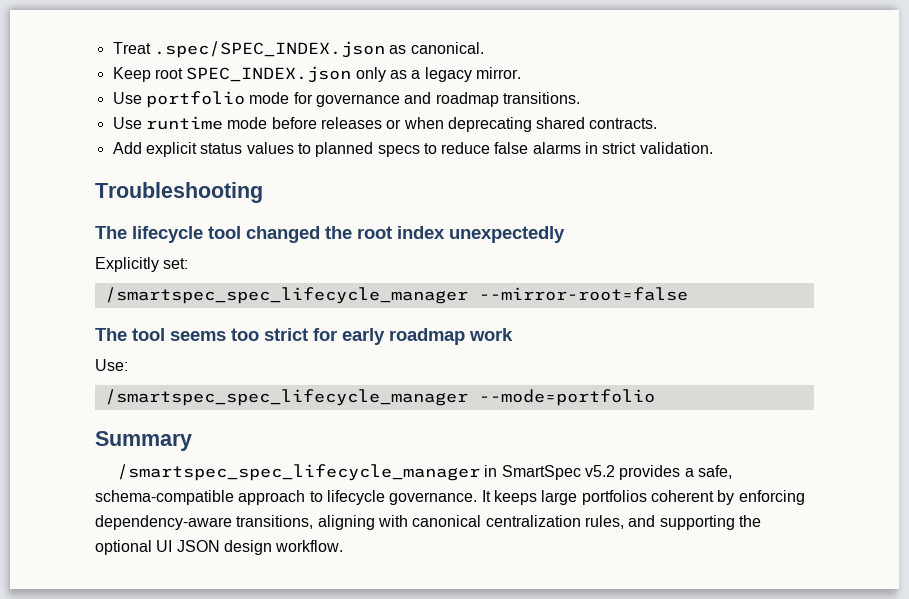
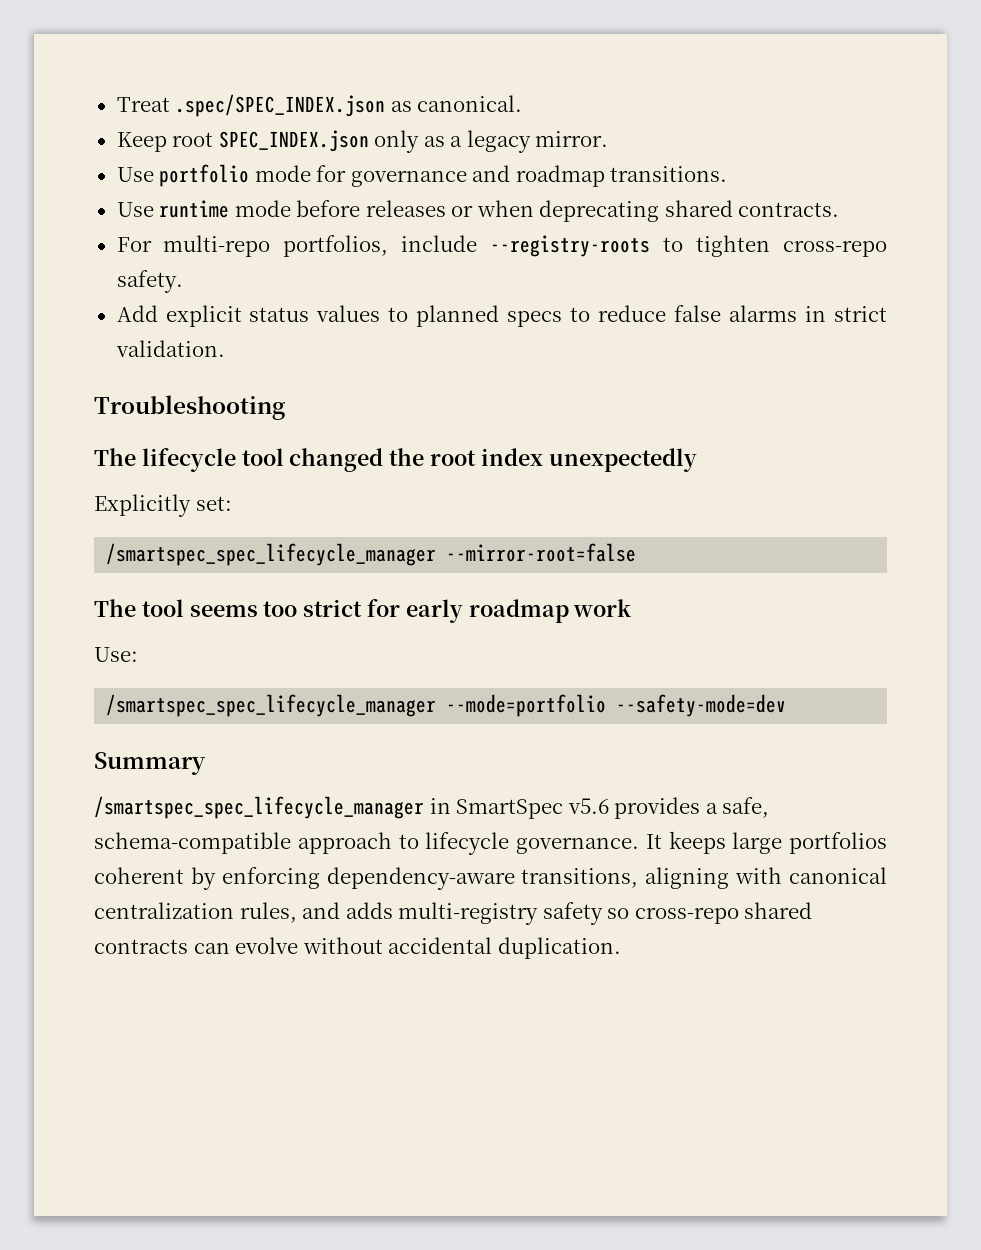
+ For multi-repo portfolios, include --registry-roots to tighten cross-repo safety.
- /smartspec_spec_lifecycle_manager --mode=portfolio
+ /smartspec_spec_lifecycle_manager --mode=portfolio --safety-mode=dev
- /smartspec_spec_lifecycle_manager in SmartSpec v5.2 provides a safe, schema-compatible approach to lifecycle governance.
+ /smartspec_spec_lifecycle_manager in SmartSpec v5.6 provides a safe, schema-compatible approach to lifecycle governance.
- It keeps large portfolios coherent by enforcing dependency-aware transitions, aligning with canonical centralization rules, and supporting the optional UI JSON design workflow.
+ It keeps large portfolios coherent by enforcing dependency-aware transitions, aligning with canonical centralization rules, and adds multi-registry safety so cross-repo shared contracts can evolve without accidental duplication.

